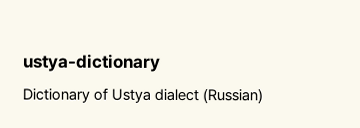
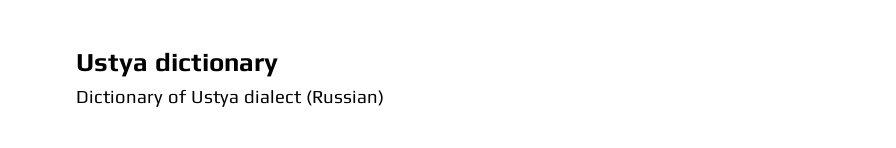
- ustya-dictionary
+ Ustya dictionary

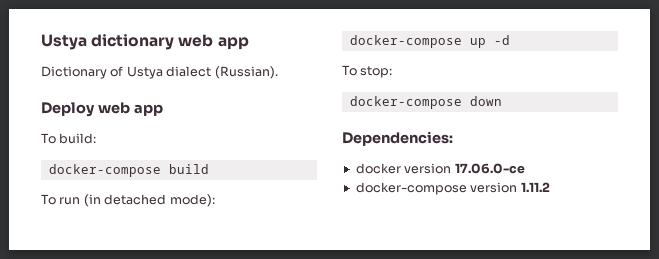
- Ustya dictionary
+ Ustya dictionary web app
- Dictionary of Ustya dialect (Russian)
+ Dictionary of Ustya dialect (Russian).
+ Deploy web app
+ To build:
+ docker-compose build
+ To run (in detached mode):
+ docker-compose up -d
+ To stop:
+ docker-compose down
+ Dependencies:
+ docker version 17.06.0-ce
+ docker-compose version 1.11.2

